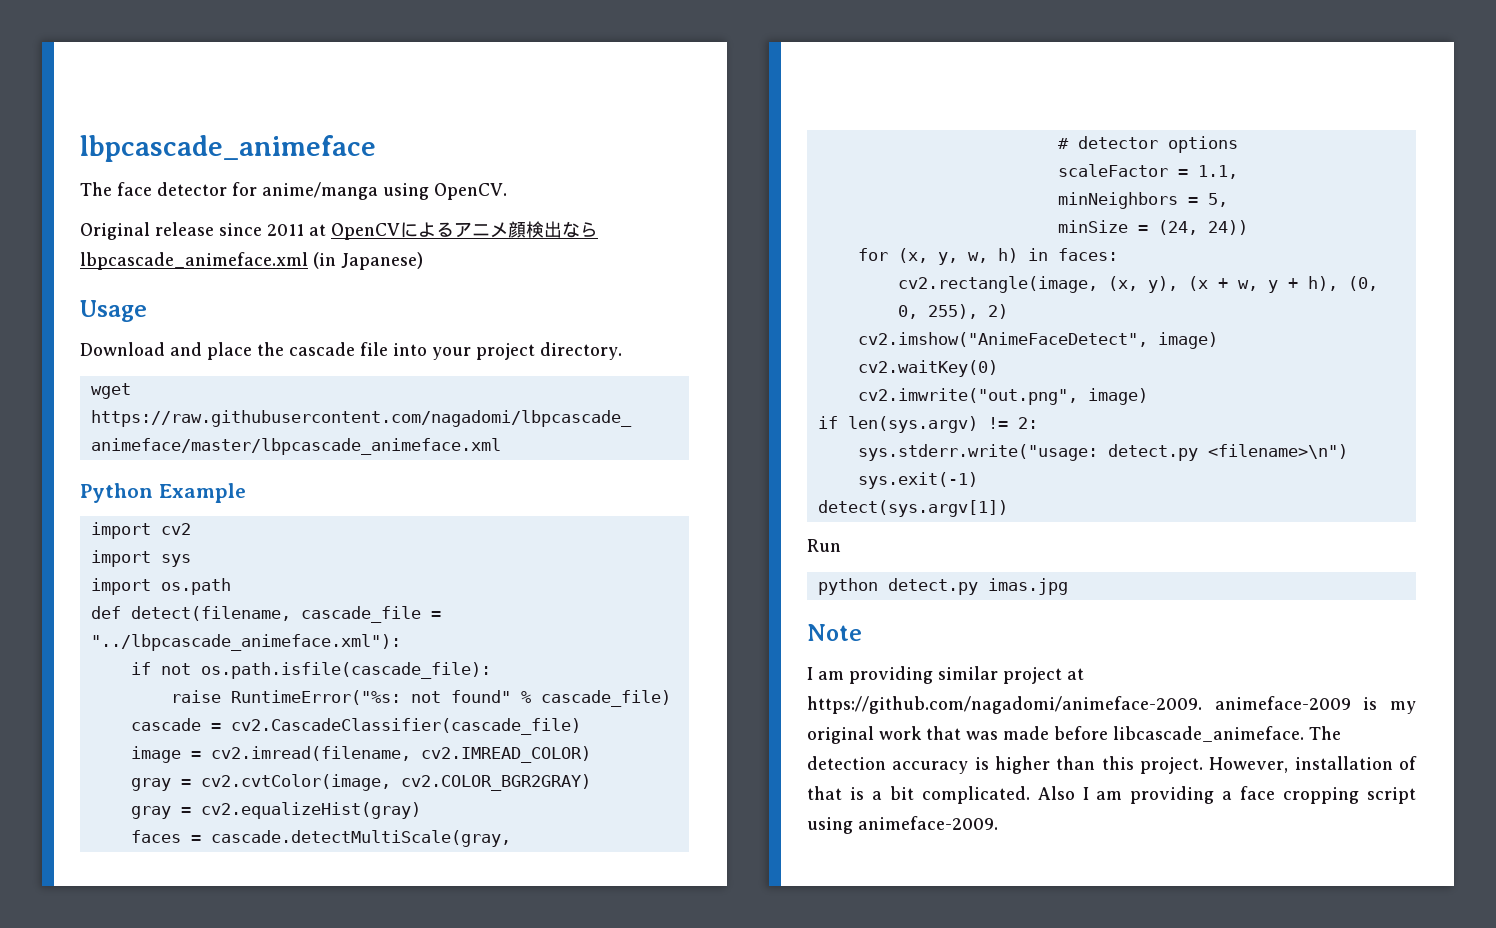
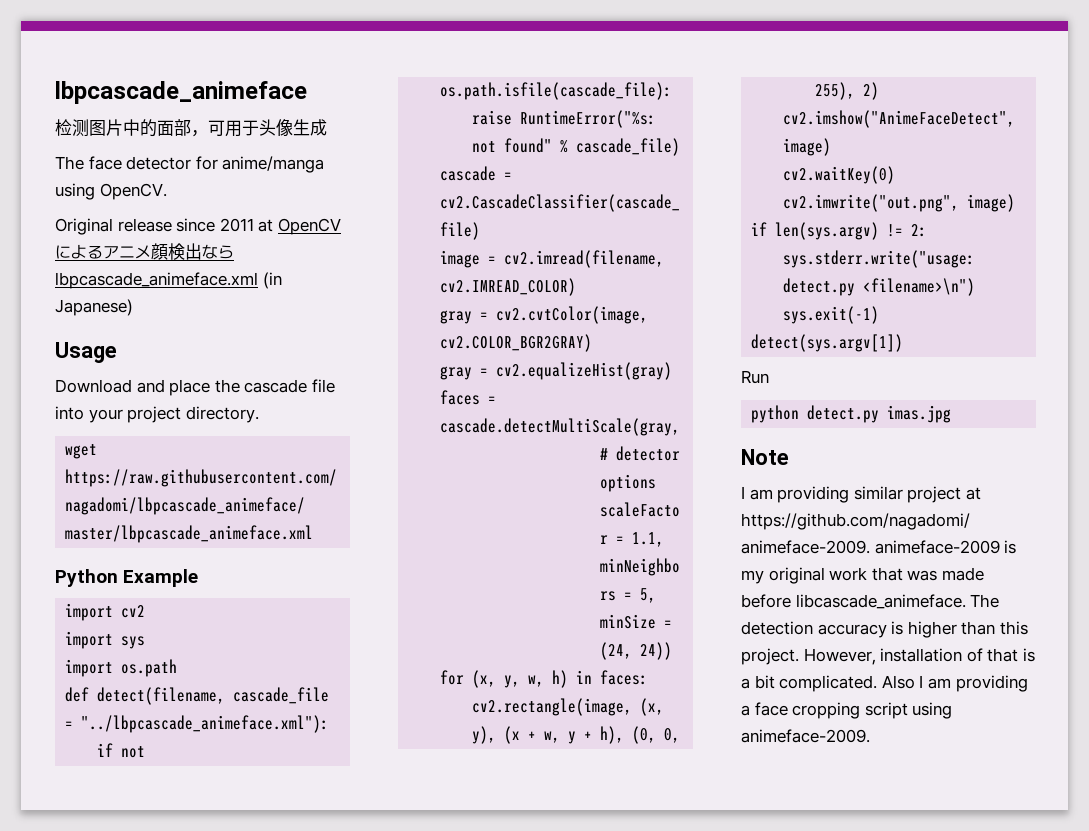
+ 检测图片中的面部，可用于头像生成

